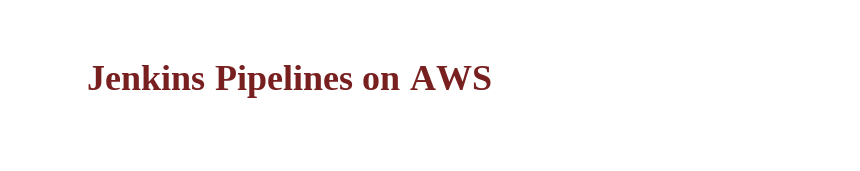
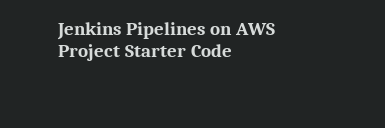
- Jenkins Pipelines on AWS
+ Jenkins Pipelines on AWS Project Starter Code

